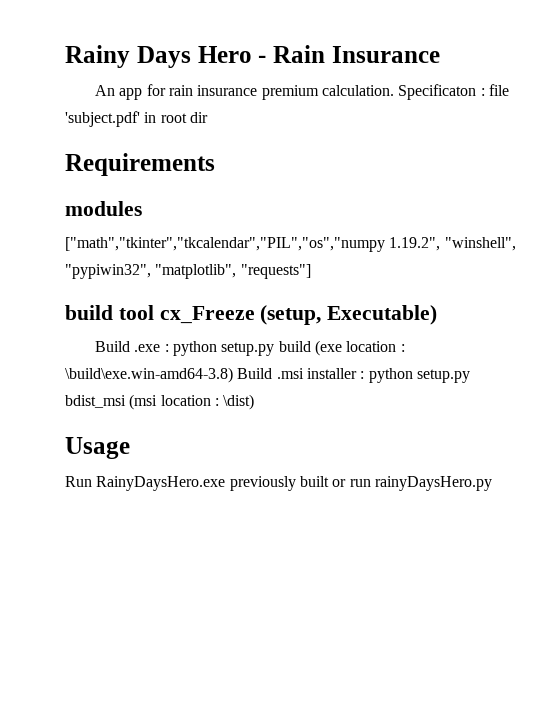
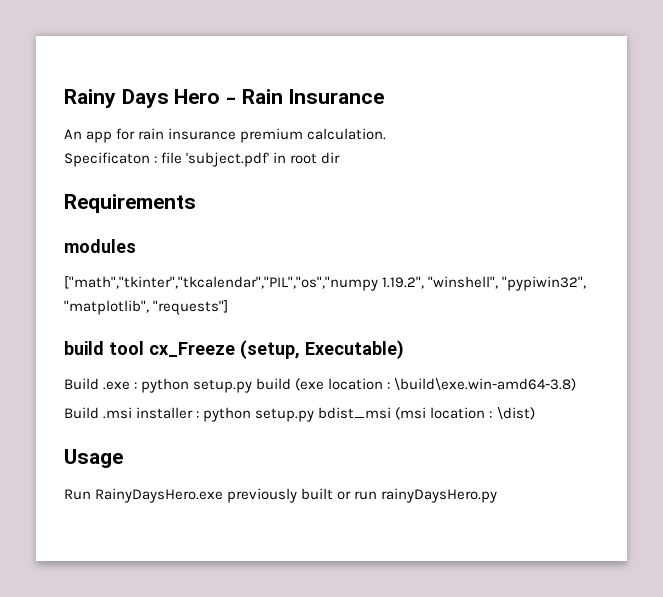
- An app for rain insurance premium calculation. Specificaton : file 'subject.pdf' in root dir
+ An app for rain insurance premium calculation.
+ Specificaton : file 'subject.pdf' in root dir
- Build .exe : python setup.py build (exe location : \build\exe.win-amd64-3.8) Build .msi installer : python setup.py bdist_msi (msi location : \dist)
+ Build .exe : python setup.py build (exe location : \build\exe.win-amd64-3.8)
+ Build .msi installer : python setup.py bdist_msi (msi location : \dist)

